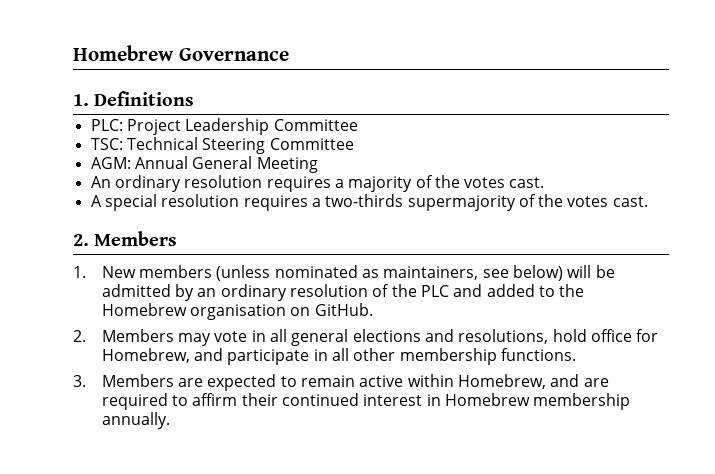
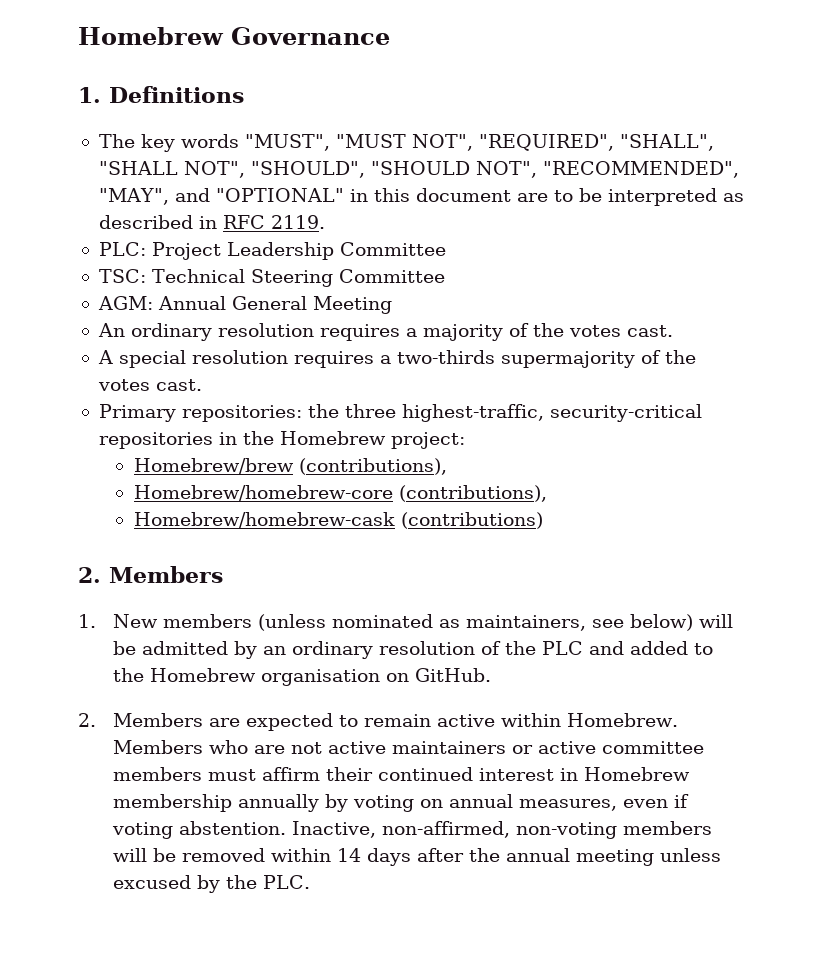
+ The key words "MUST", "MUST NOT", "REQUIRED", "SHALL", "SHALL NOT", "SHOULD", "SHOULD NOT", "RECOMMENDED", "MAY", and "OPTIONAL" in this document are to be interpreted as described in RFC 2119.
+ Primary repositories: the three highest-traffic, security-critical repositories in the Homebrew project:
+ Homebrew/brew (contributions),
+ Homebrew/homebrew-core (contributions),
+ Homebrew/homebrew-cask (contributions)
- 2. Members may vote in all general elections and resolutions, hold office for Homebrew, and participate in all other membership functions.
- 3. Members are expected to remain active within Homebrew, and are required to affirm their continued interest in Homebrew membership annually.
+ 2. Members are expected to remain active within Homebrew. Members who are not active maintainers or active committee members must affirm their continued interest in Homebrew membership annually by voting on annual measures, even if voting abstention. Inactive, non-affirmed, non-voting members will be removed within 14 days after the annual meeting unless excused by the PLC.

